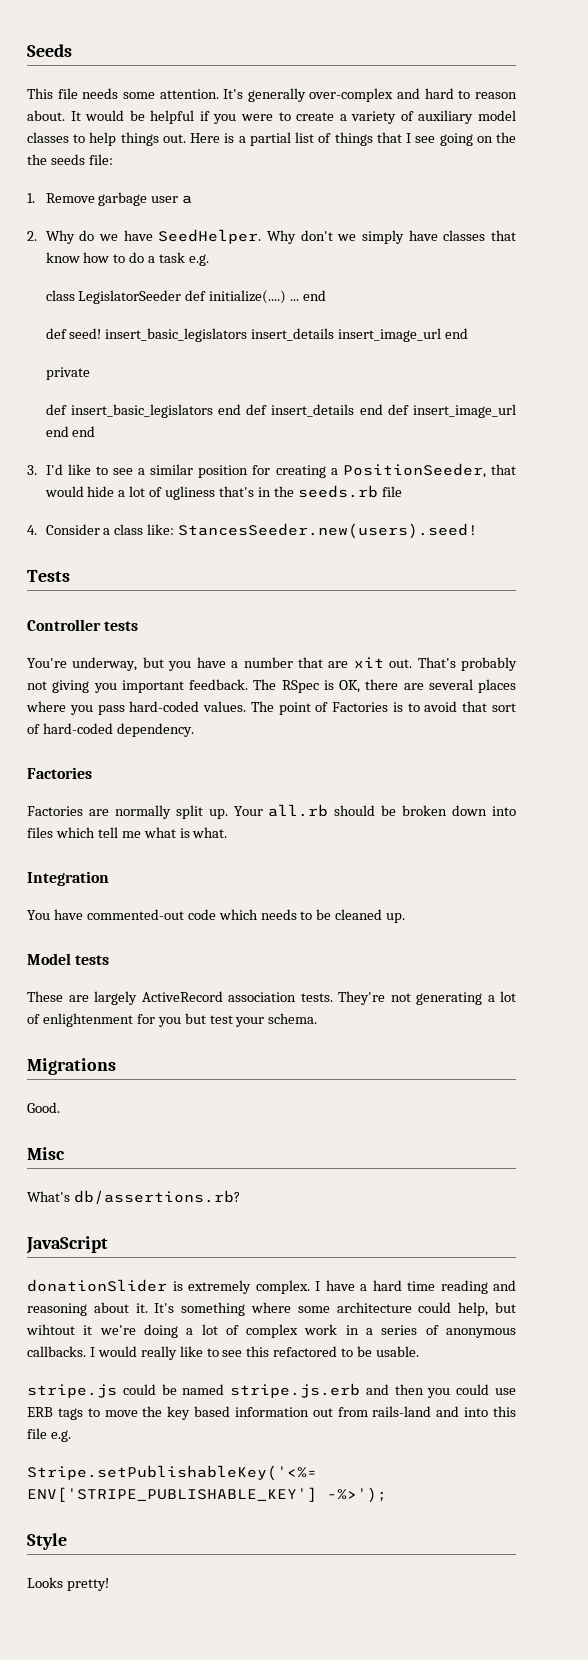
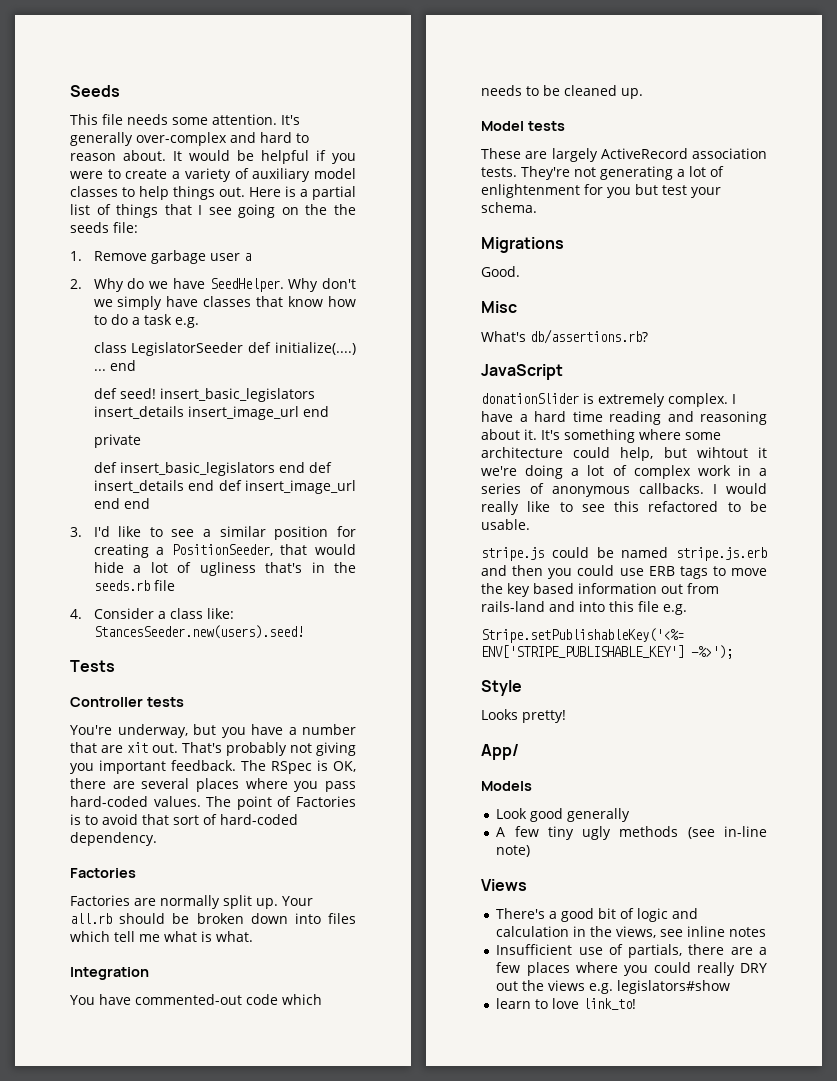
+ App/
+ Models
+ Look good generally
+ A few tiny ugly methods (see in-line note)
+ Views
+ There's a good bit of logic and calculation in the views, see inline notes
+ Insufficient use of partials, there are a few places where you could really DRY out the views e.g. legislators#show
+ learn to love link_to!

